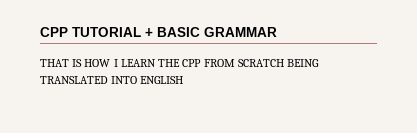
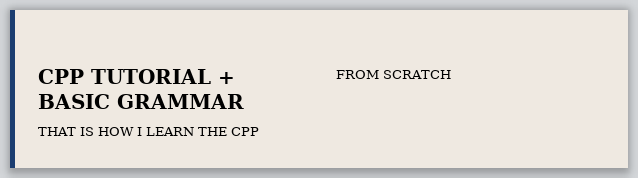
- THAT IS HOW I LEARN THE CPP FROM SCRATCH BEING TRANSLATED INTO ENGLISH
+ THAT IS HOW I LEARN THE CPP FROM SCRATCH

